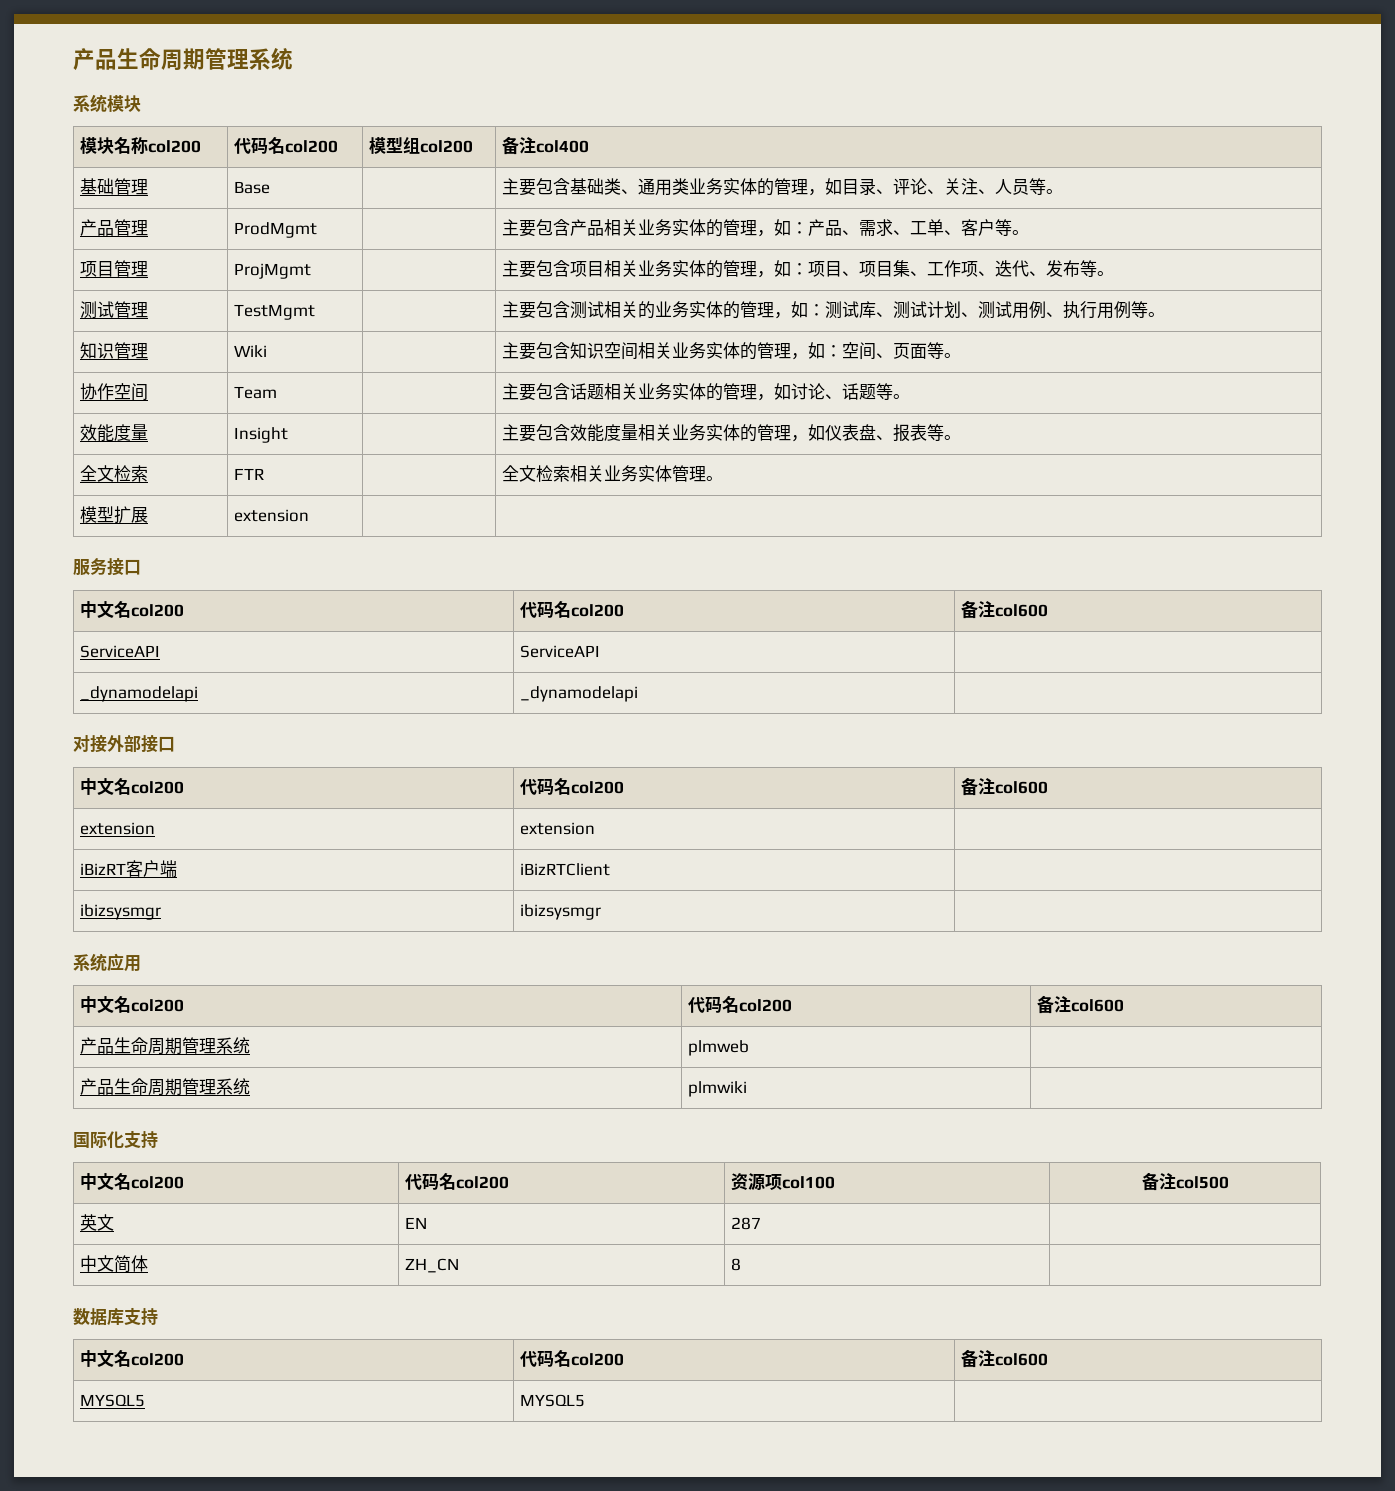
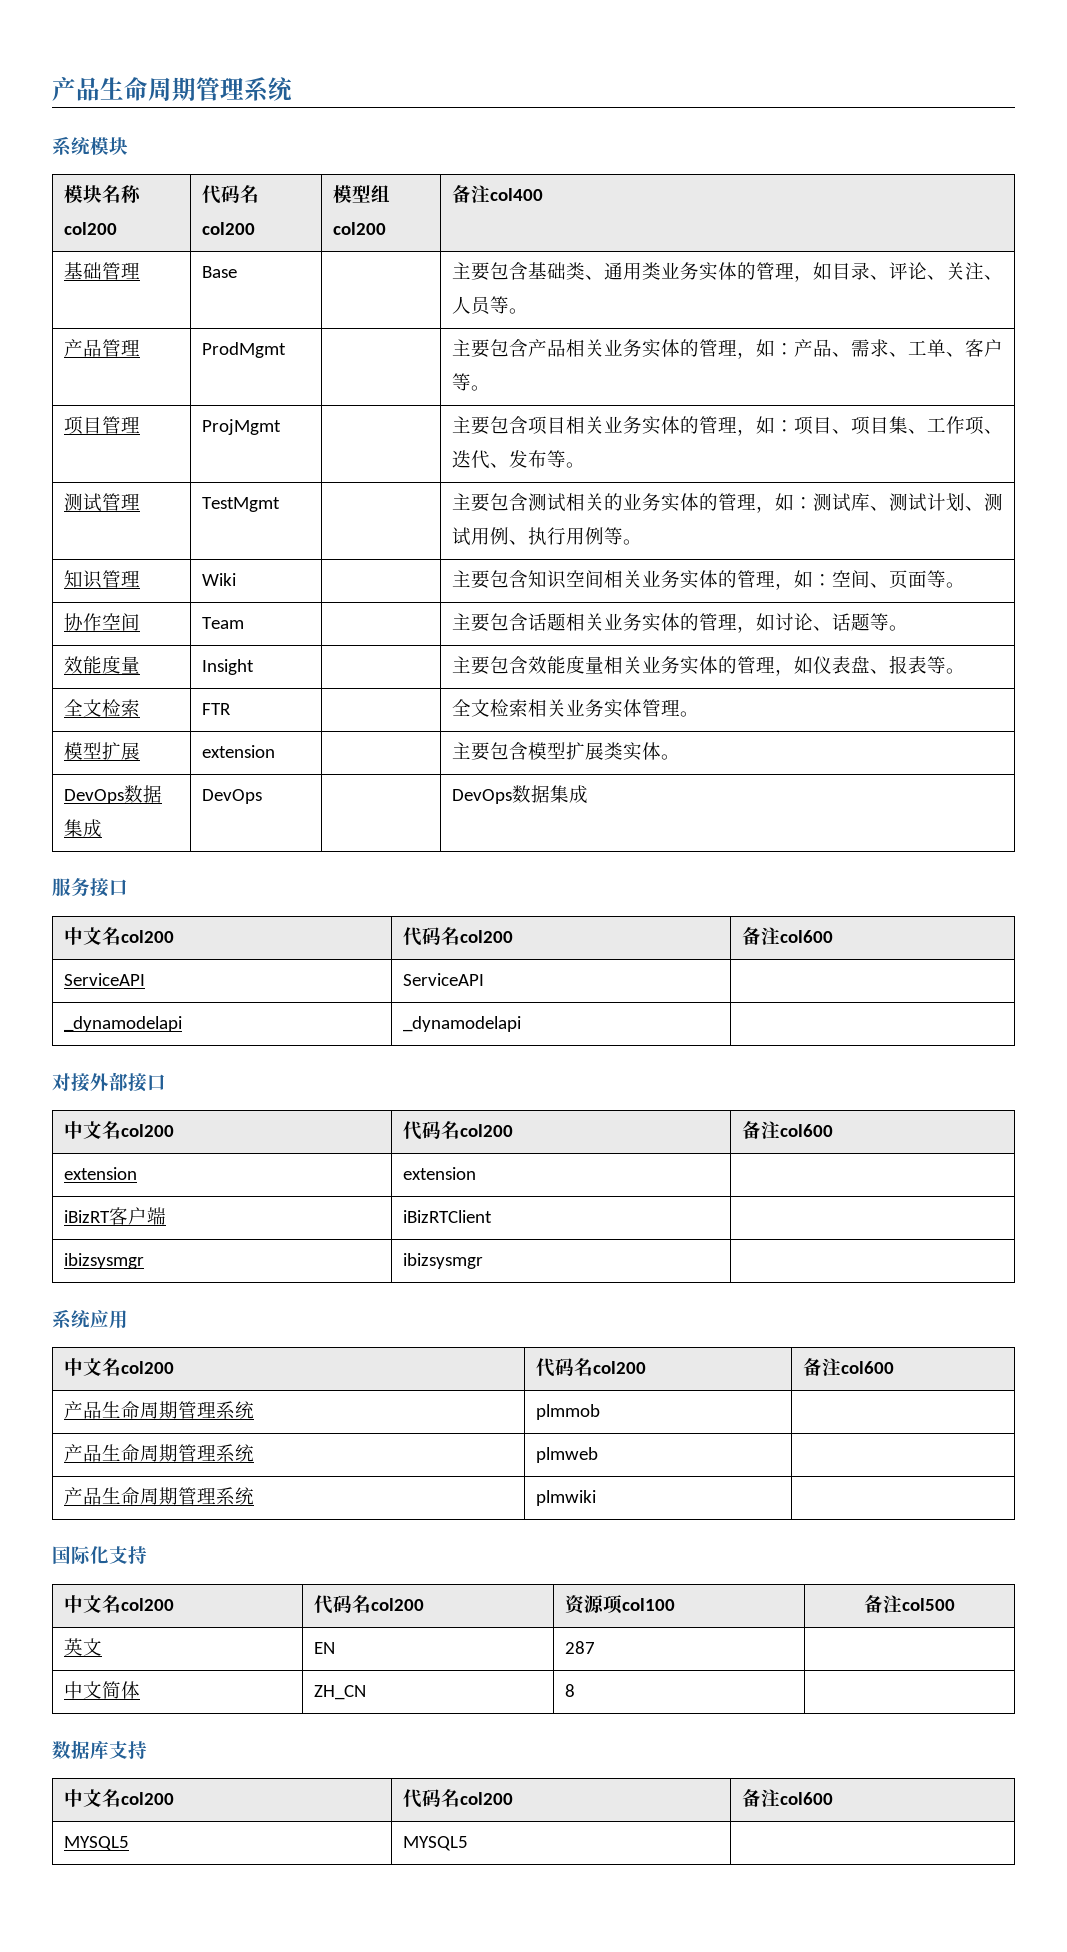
- 模型扩展 | extension | |
+ 模型扩展 | extension | | 主要包含模型扩展类实体。
+ DevOps数据集成 | DevOps | | DevOps数据集成
+ 产品生命周期管理系统 | plmmob |

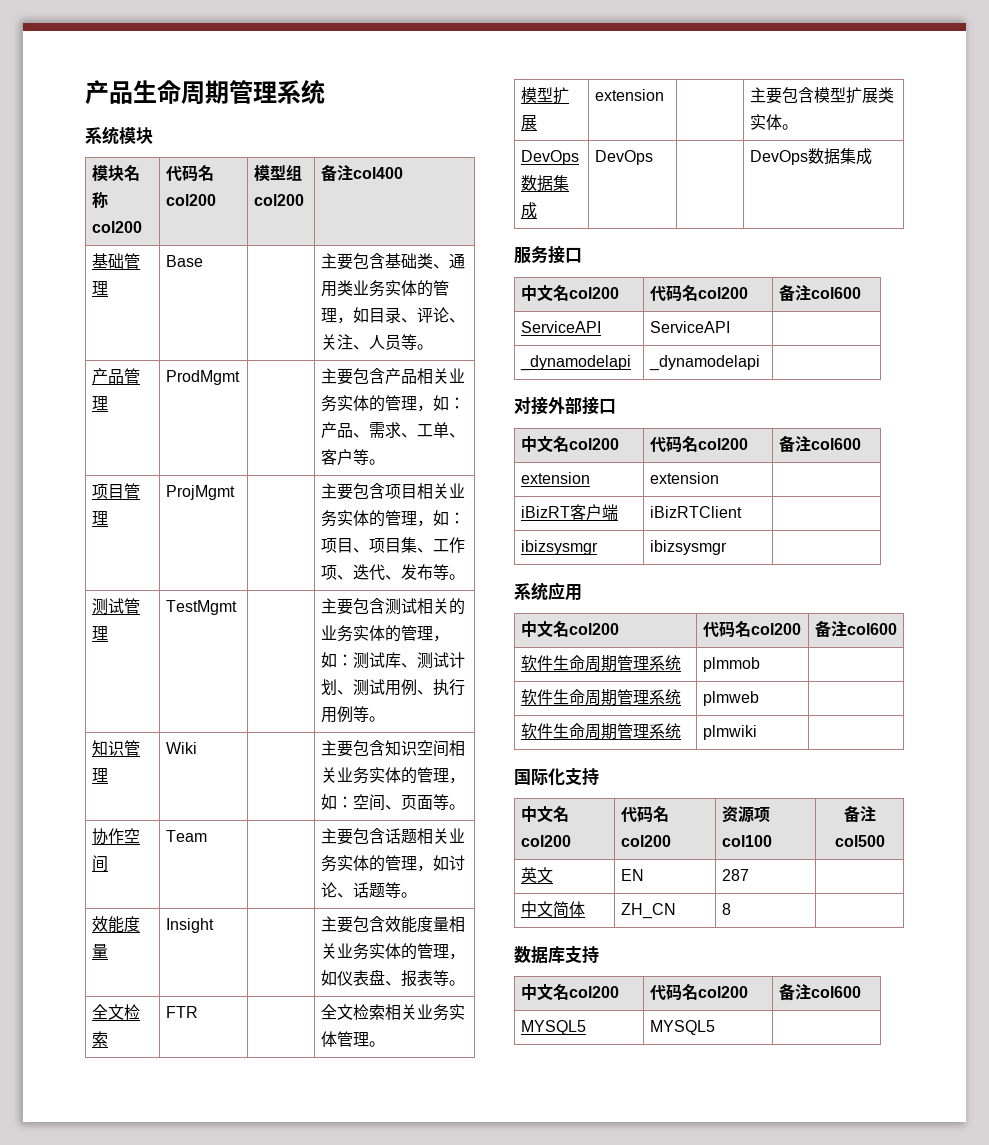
- 产品生命周期管理系统 | plmmob |
+ 软件生命周期管理系统 | plmmob |
- 产品生命周期管理系统 | plmweb |
+ 软件生命周期管理系统 | plmweb |
- 产品生命周期管理系统 | plmwiki |
+ 软件生命周期管理系统 | plmwiki |

